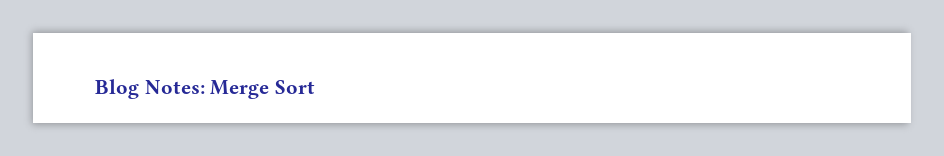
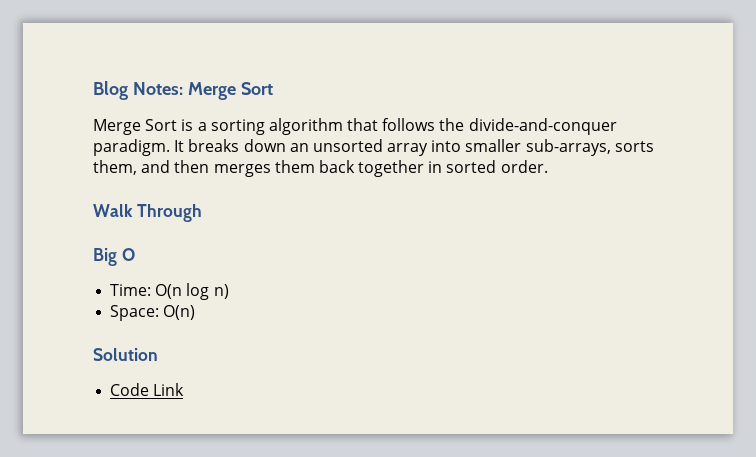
+ Merge Sort is a sorting algorithm that follows the divide-and-conquer paradigm. It breaks down an unsorted array into smaller sub-arrays, sorts them, and then merges them back together in sorted order.
+ Walk Through
+ Big O
+ Time: O(n log n)
+ Space: O(n)
+ Solution
+ Code Link

